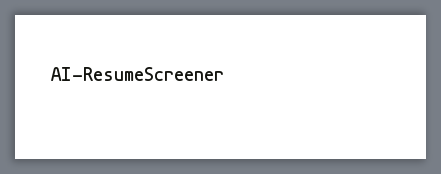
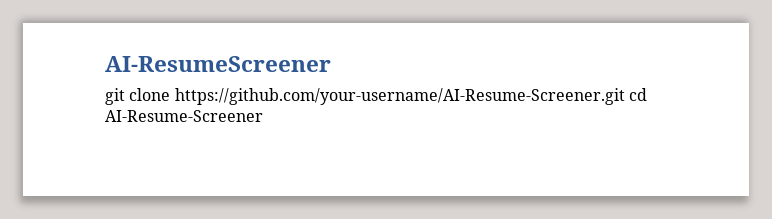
+ git clone https://github.com/your-username/AI-Resume-Screener.git cd AI-Resume-Screener

